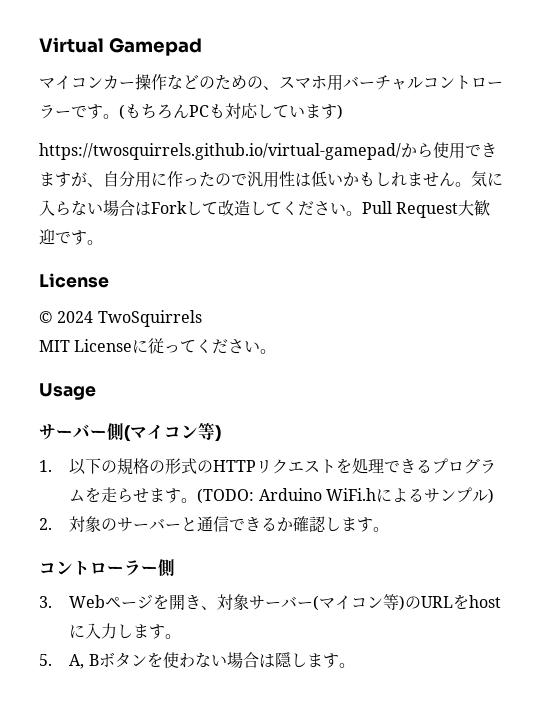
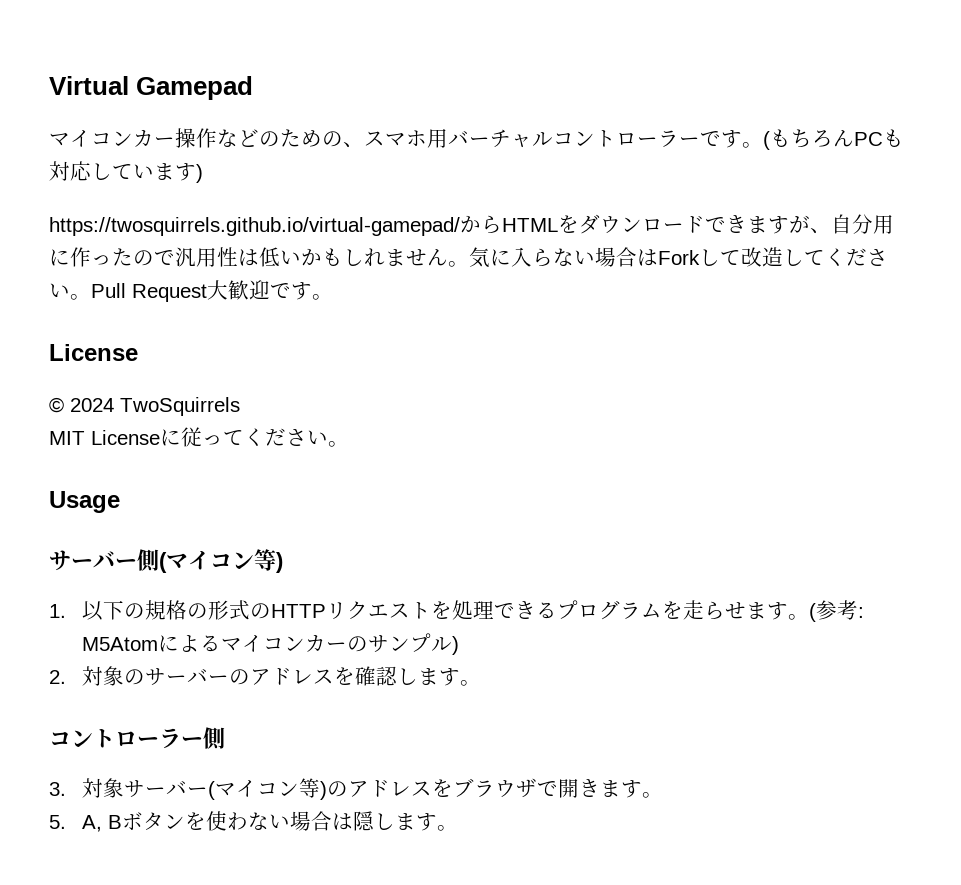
- https://twosquirrels.github.io/virtual-gamepad/から使用できますが、自分用に作ったので汎用性は低いかもしれません。
+ https://twosquirrels.github.io/virtual-gamepad/からHTMLをダウンロードできますが、自分用に作ったので汎用性は低いかもしれません。
- (TODO: Arduino WiFi.hによるサンプル)
+ (参考: M5Atomによるマイコンカーのサンプル)
- 2.対象のサーバーと通信できるか確認します。
+ 2.対象のサーバーのアドレスを確認します。
- 3. Webページを開き、対象サーバー(マイコン等)のURLをhostに入力します。
+ 3.対象サーバー(マイコン等)のアドレスをブラウザで開きます。

